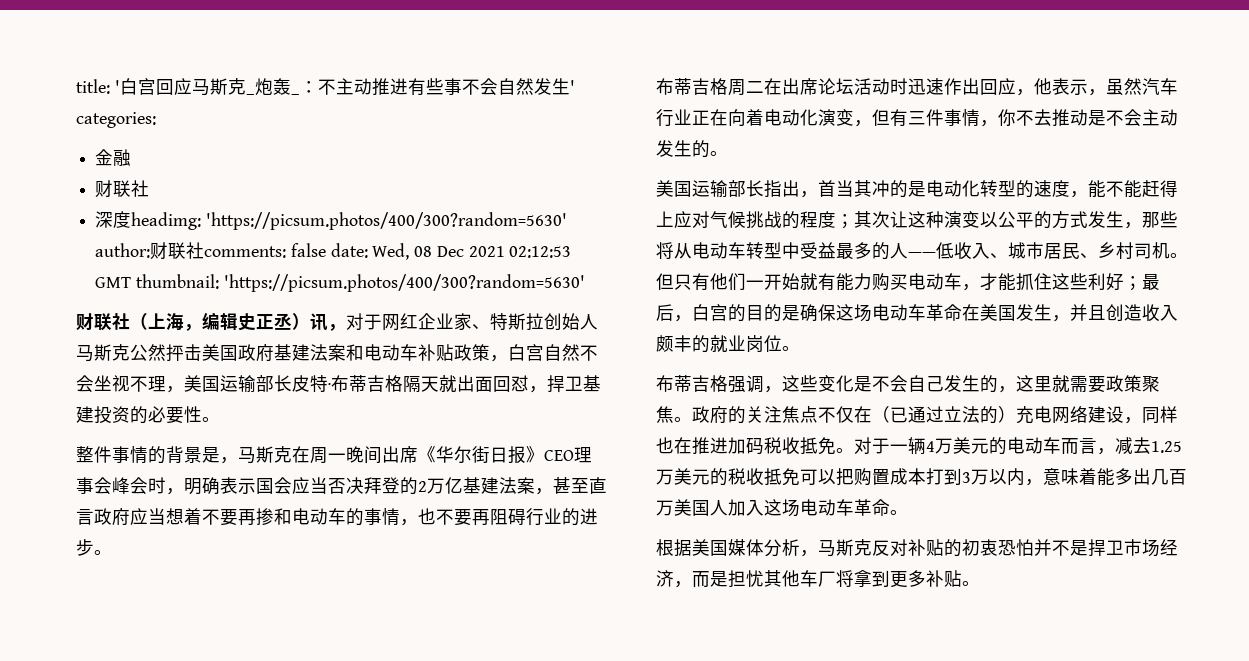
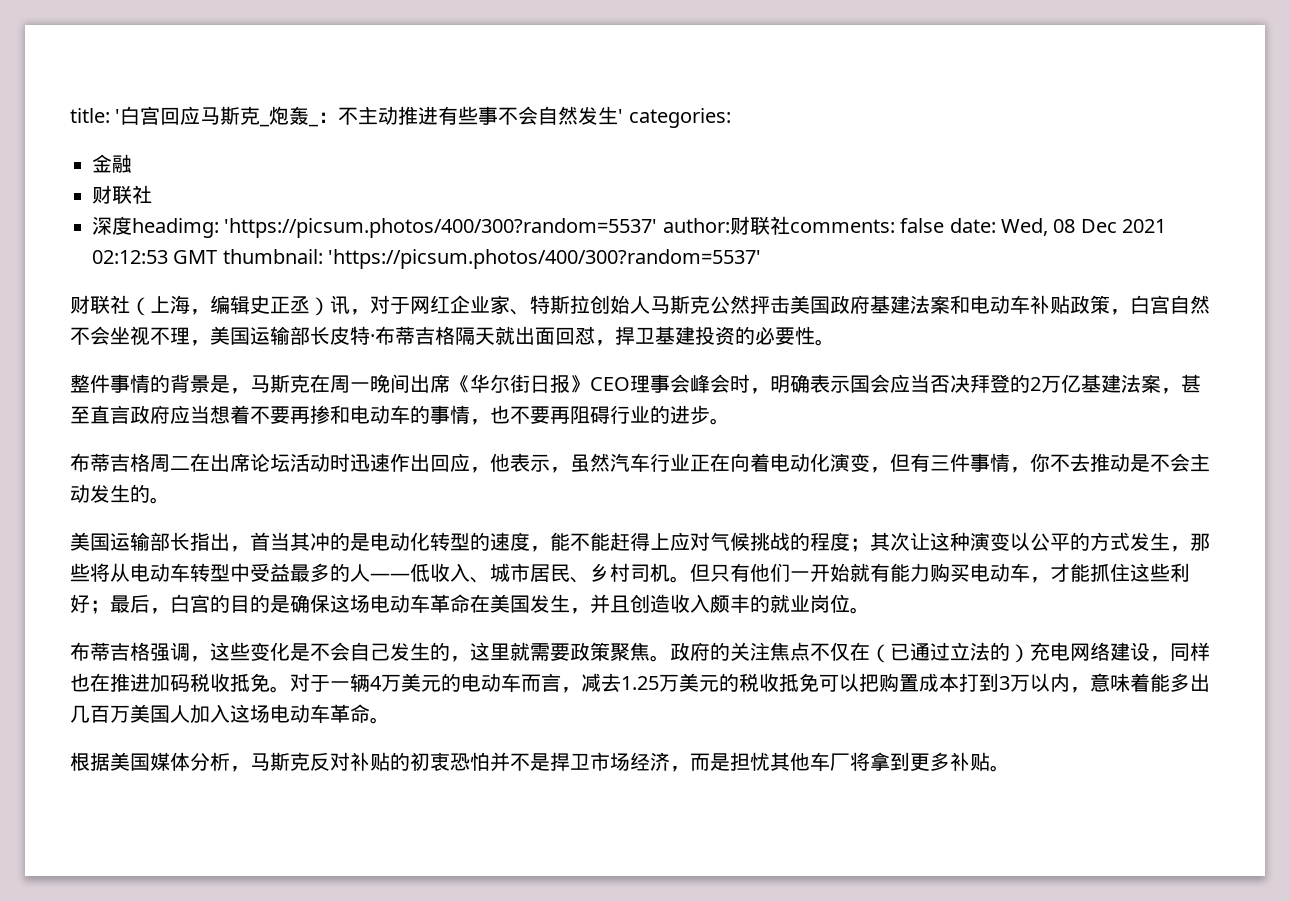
- 深度headimg: 'https://picsum.photos/400/300?random=5630' author:财联社comments: false date: Wed, 08 Dec 2021 02:12:53 GMT thumbnail: 'https://picsum.photos/400/300?random=5630'
+ 深度headimg: 'https://picsum.photos/400/300?random=5537' author:财联社comments: false date: Wed, 08 Dec 2021 02:12:53 GMT thumbnail: 'https://picsum.photos/400/300?random=5537'

